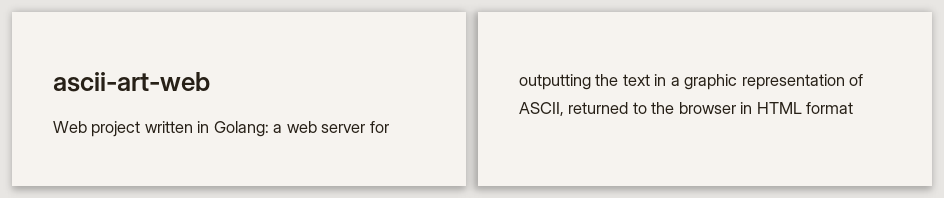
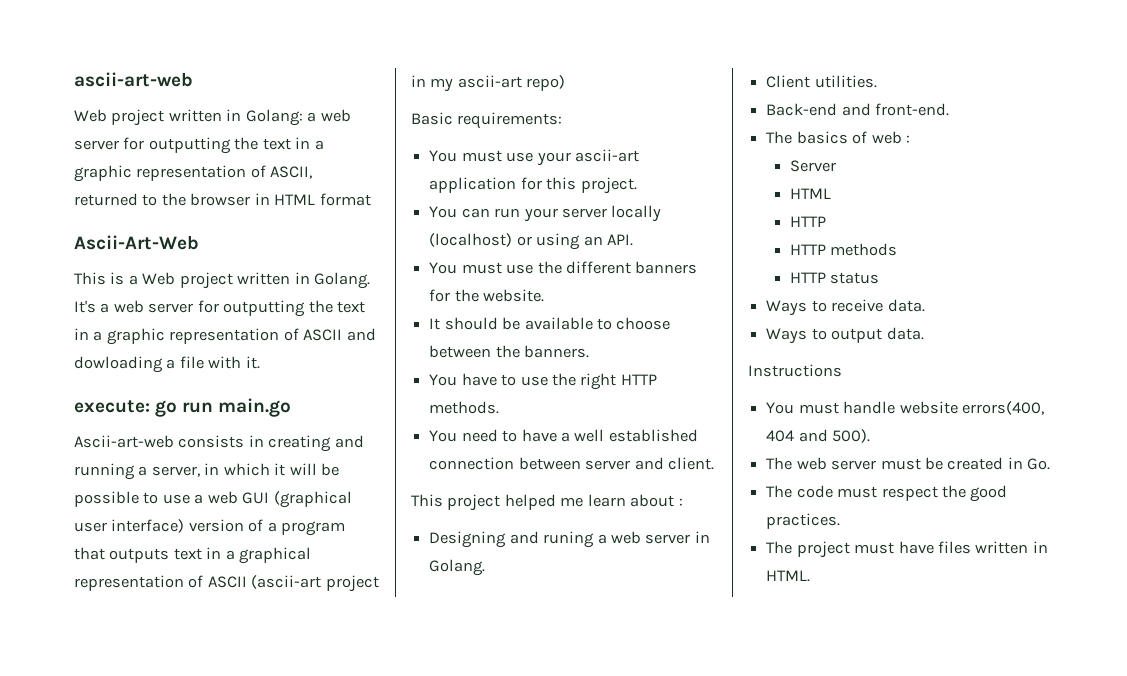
+ Ascii-Art-Web
+ This is a Web project written in Golang. It's a web server for outputting the text in a graphic representation of ASCII and dowloading a file with it.
+ execute: go run main.go
+ Ascii-art-web consists in creating and running a server, in which it will be possible to use a web GUI (graphical user interface) version of a program that outputs text in a graphical representation of ASCII (ascii-art project in my ascii-art repo)
+ Basic requirements:
+ You must use your ascii-art application for this project.
+ You can run your server locally (localhost) or using an API.
+ You must use the different banners for the website.
+ It should be available to choose between the banners.
+ You have to use the right HTTP methods.
+ You need to have a well established connection between server and client.
+ This project helped me learn about :
+ Designing and runing a web server in Golang.
+ Client utilities.
+ Back-end and front-end.
+ The basics of web :
+ Server
+ HTML
+ HTTP
+ HTTP methods
+ HTTP status
+ Ways to receive data.
+ Ways to output data.
+ Instructions
+ You must handle website errors(400, 404 and 500).
+ The web server must be created in Go.
+ The code must respect the good practices.
+ The project must have files written in HTML.

